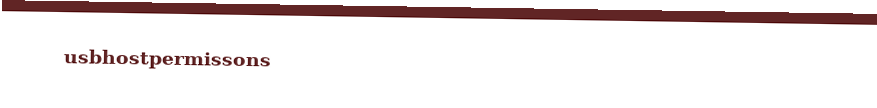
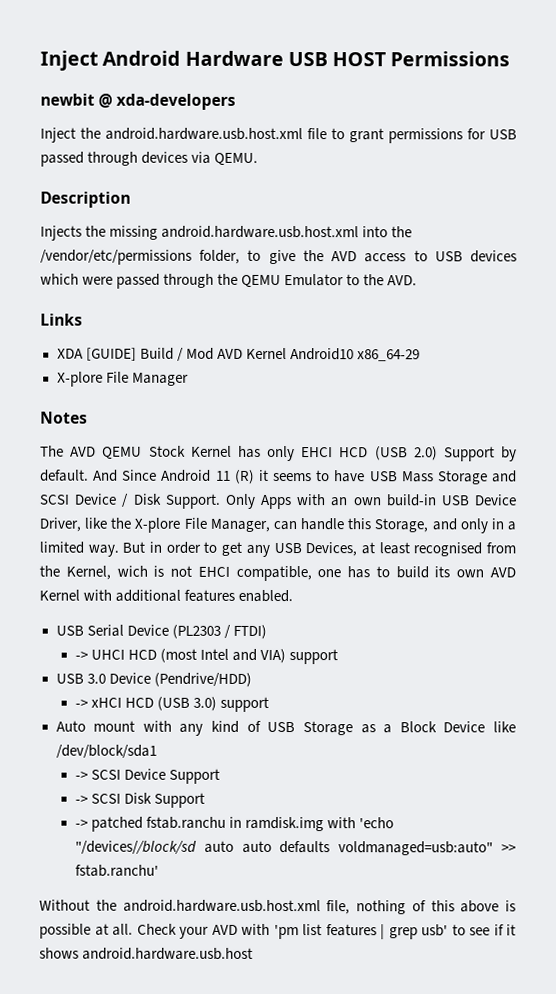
- usbhostpermissons
+ Inject Android Hardware USB HOST Permissions
+ newbit @ xda-developers
+ Inject the android.hardware.usb.host.xml file to grant permissions for USB passed through devices via QEMU.
+ Description
+ Injects the missing android.hardware.usb.host.xml into the /vendor/etc/permissions folder, to give the AVD access to USB devices which were passed through the QEMU Emulator to the AVD.
+ Links
+ XDA [GUIDE] Build / Mod AVD Kernel Android10 x86_64-29
+ X-plore File Manager
+ Notes
+ The AVD QEMU Stock Kernel has only EHCI HCD (USB 2.0) Support by default. And Since Android 11 (R) it seems to have USB Mass Storage and SCSI Device / Disk Support. Only Apps with an own build-in USB Device Driver, like the X-plore File Manager, can handle this Storage, and only in a limited way. But in order to get any USB Devices, at least recognised from the Kernel, wich is not EHCI compatible, one has to build its own AVD Kernel with additional features enabled.
+ USB Serial Device (PL2303 / FTDI)
+ -> UHCI HCD (most Intel and VIA) support
+ USB 3.0 Device (Pendrive/HDD)
+ -> xHCI HCD (USB 3.0) support
+ Auto mount with any kind of USB Storage as a Block Device like /dev/block/sda1
+ -> SCSI Device Support
+ -> SCSI Disk Support
+ -> patched fstab.ranchu in ramdisk.img with 'echo "/devices//block/sd auto auto defaults voldmanaged=usb:auto" >> fstab.ranchu'
+ Without the android.hardware.usb.host.xml file, nothing of this above is possible at all. Check your AVD with 'pm list features | grep usb' to see if it shows android.hardware.usb.host

